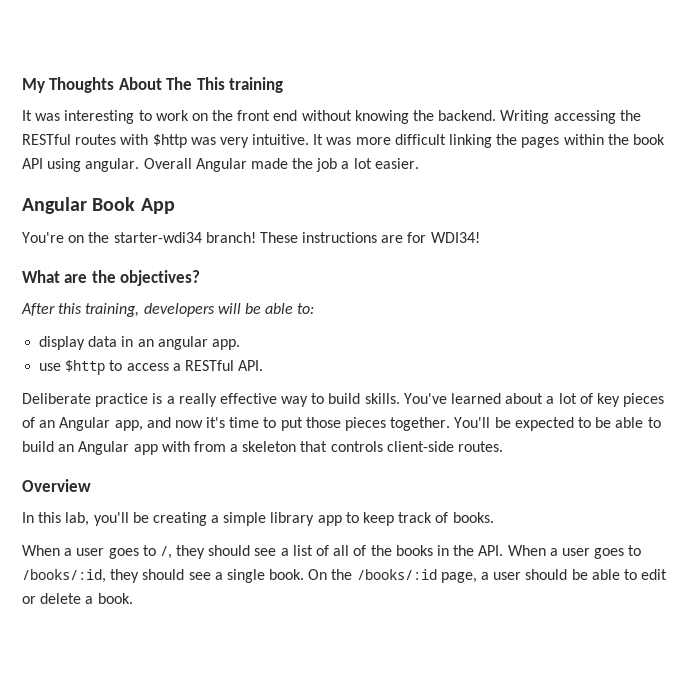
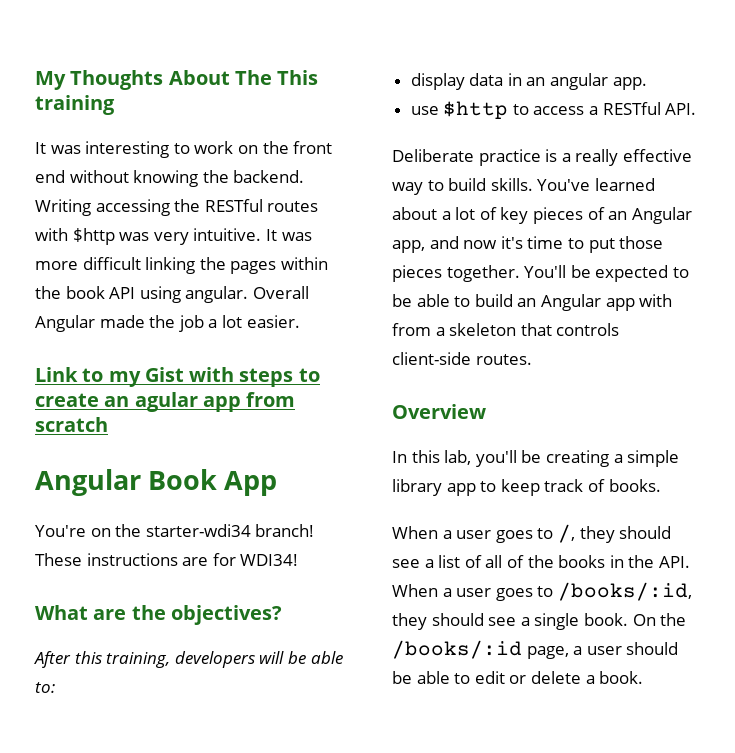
+ Link to my Gist with steps to create an agular app from scratch

